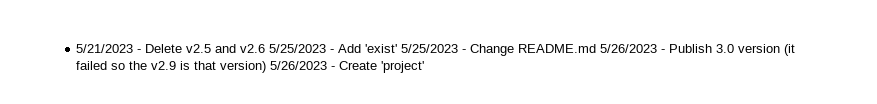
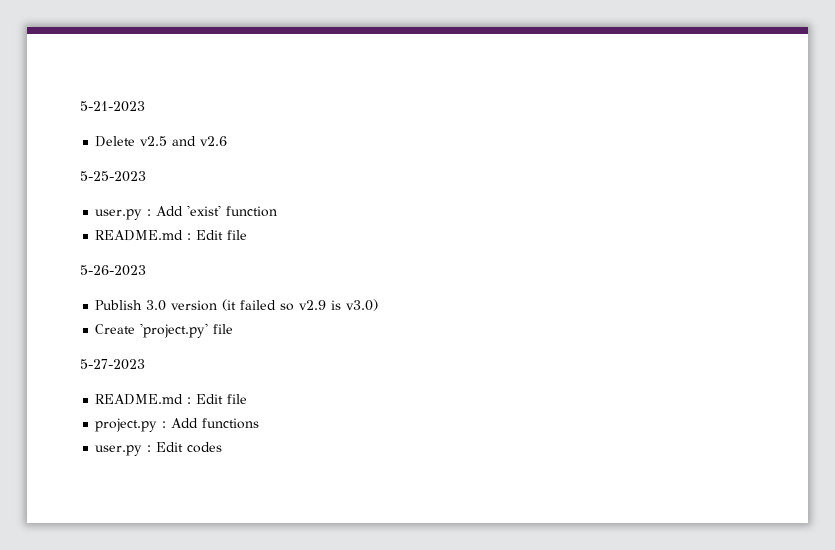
- 5/21/2023 - Delete v2.5 and v2.6 5/25/2023 - Add 'exist' 5/25/2023 - Change README.md 5/26/2023 - Publish 3.0 version (it failed so the v2.9 is that version) 5/26/2023 - Create 'project'
+ 5-21-2023
+ Delete v2.5 and v2.6
+ 5-25-2023
+ user.py : Add 'exist' function
+ README.md : Edit file
+ 5-26-2023
+ Publish 3.0 version (it failed so v2.9 is v3.0)
+ Create 'project.py' file
+ 5-27-2023
+ README.md : Edit file
+ project.py : Add functions
+ user.py : Edit codes

